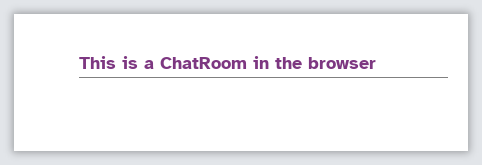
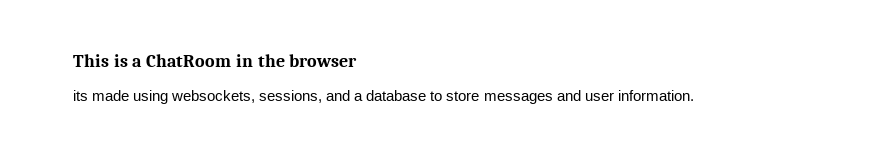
+ its made using websockets, sessions, and a database to store messages and user information.

